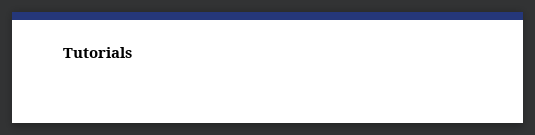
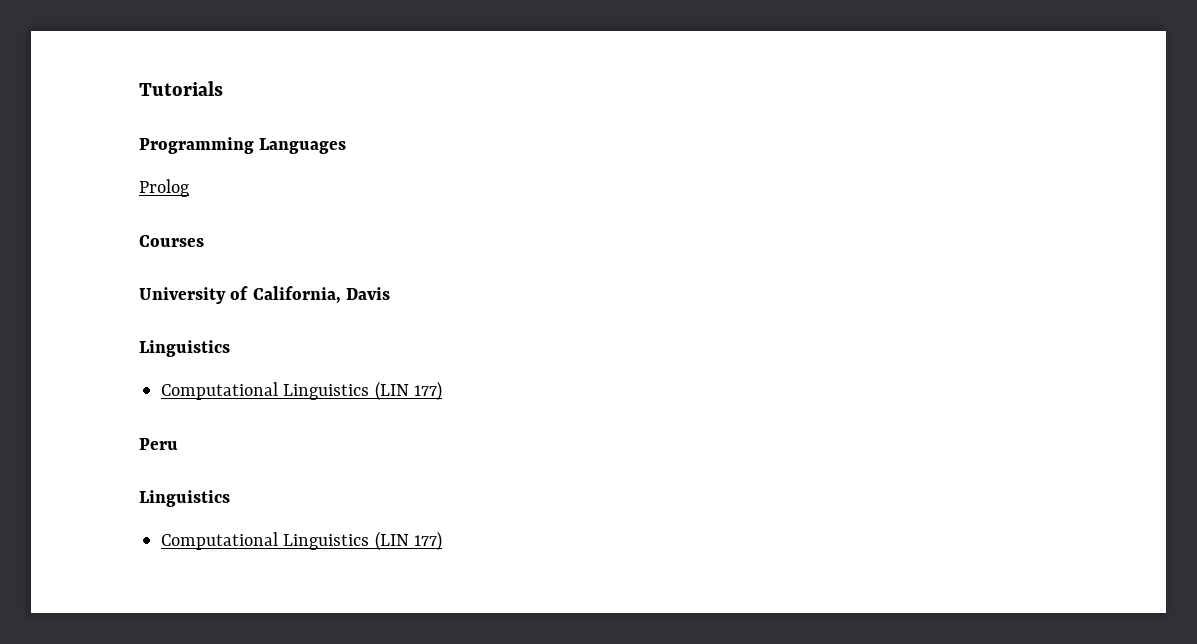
+ Programming Languages
+ Prolog
+ Courses
+ University of California, Davis
+ Linguistics
+ Computational Linguistics (LIN 177)
+ Peru
+ Linguistics
+ Computational Linguistics (LIN 177)

